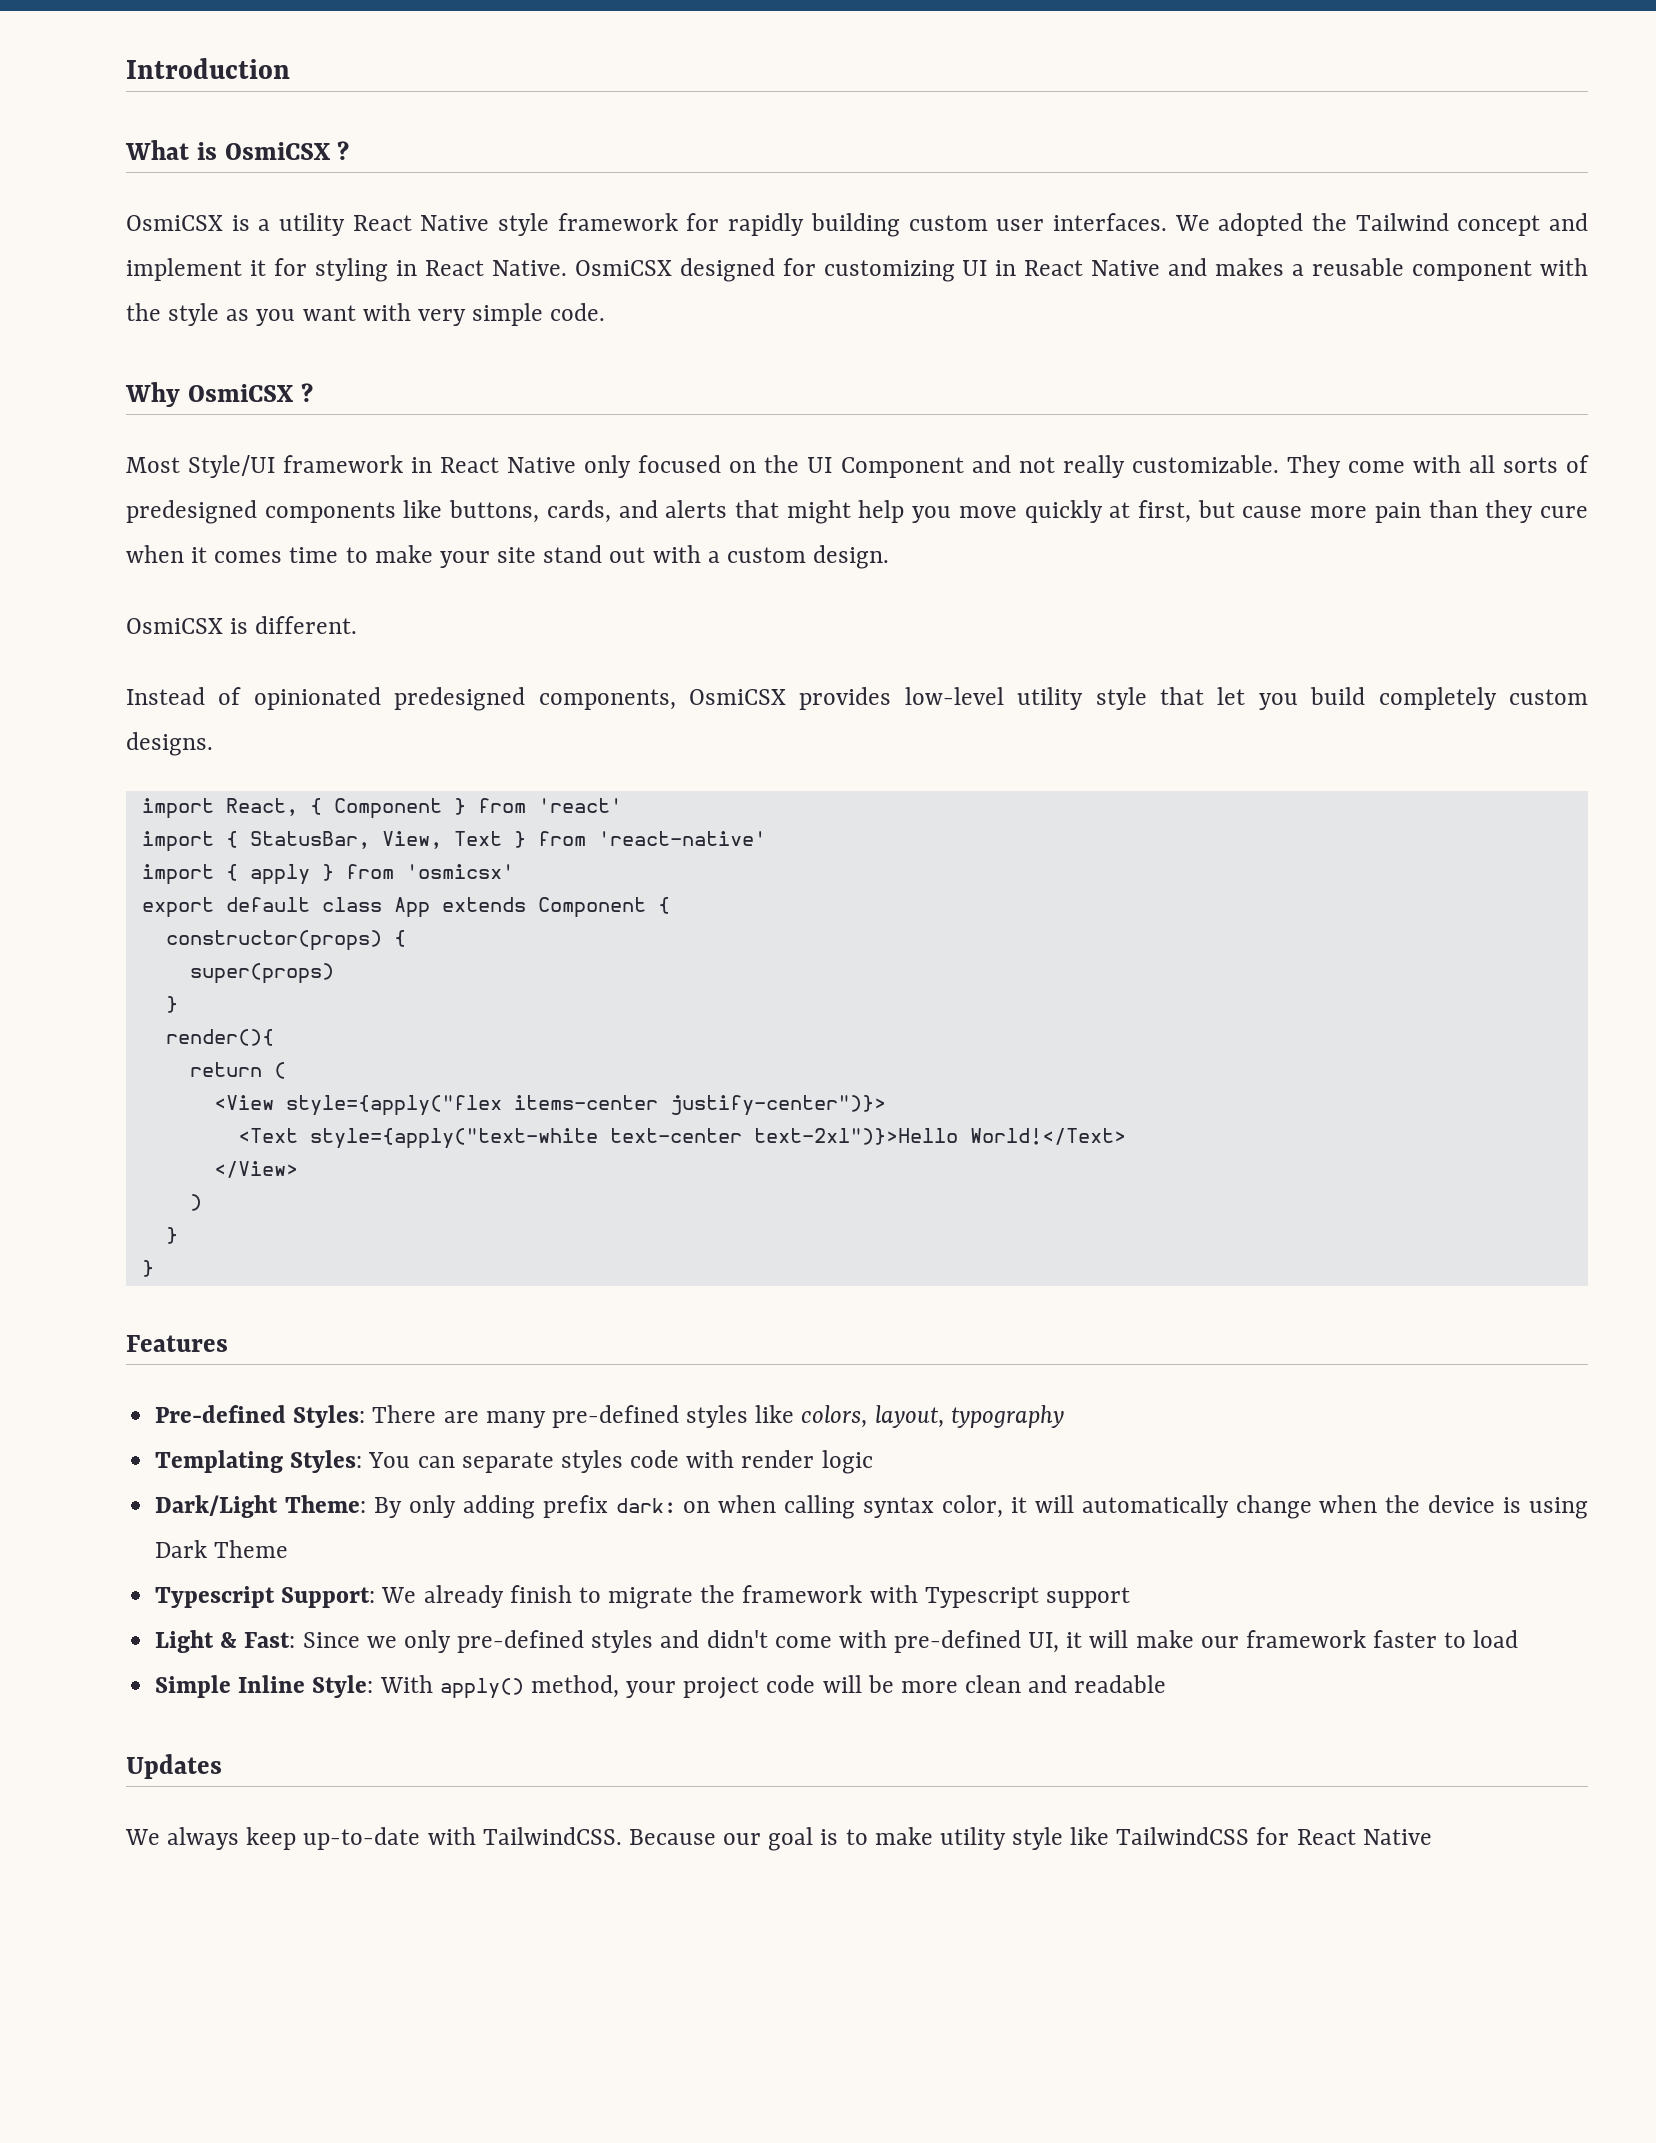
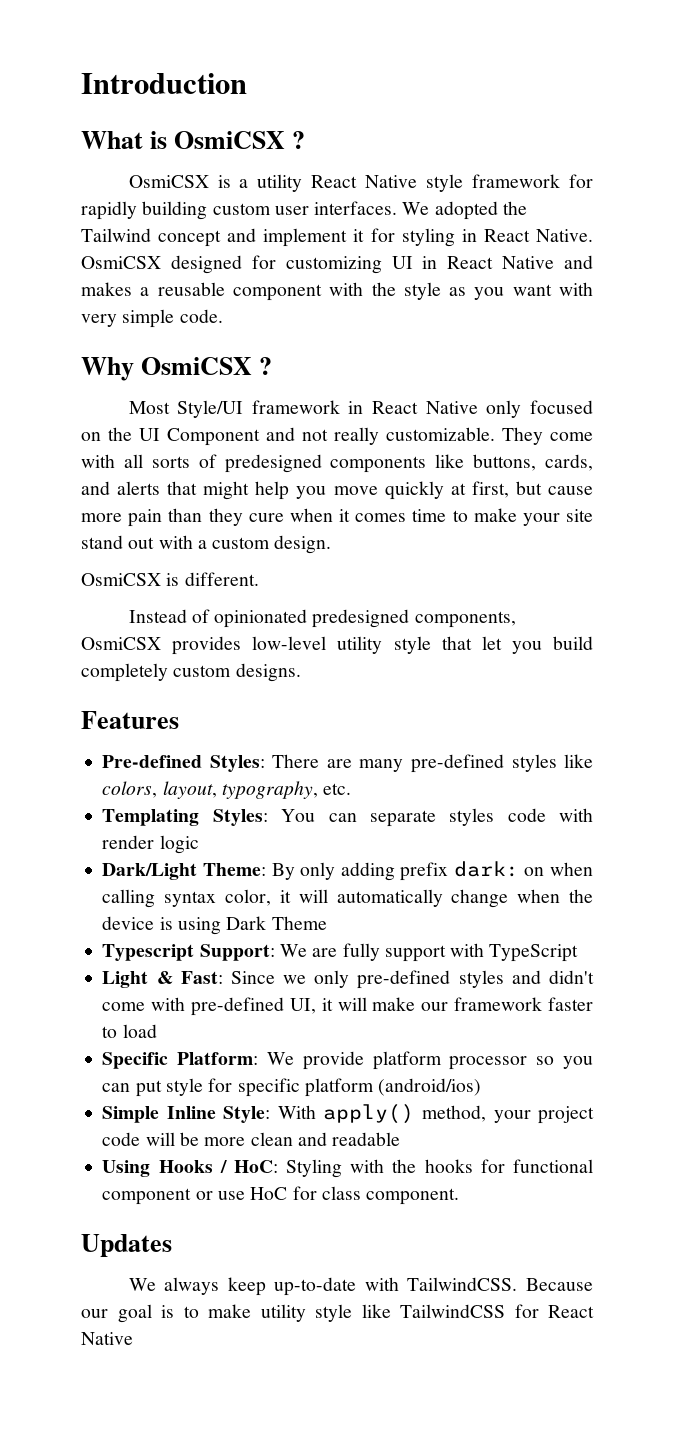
- import React, { Component } from 'react'
- import { StatusBar, View, Text } from 'react-native'
- import { apply } from 'osmicsx'
- export default class App extends Component {
- constructor(props) {
- super(props)
- }
- render(){
- return (
- <View style={apply("flex items-center justify-center")}>
- <Text style={apply("text-white text-center text-2xl")}>Hello World!</Text>
- </View>
- )
- }
- }
- Pre-defined Styles: There are many pre-defined styles like colors, layout, typography
+ Pre-defined Styles: There are many pre-defined styles like colors, layout, typography, etc.
- Typescript Support: We already finish to migrate the framework with Typescript support
+ Typescript Support: We are fully support with TypeScript
+ Specific Platform: We provide platform processor so you can put style for specific platform (android/ios)
+ Using Hooks / HoC: Styling with the hooks for functional component or use HoC for class component.

